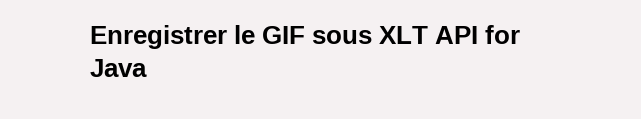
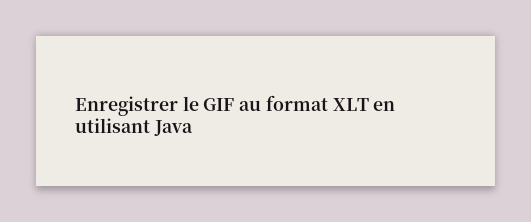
- Enregistrer le GIF sous XLT API for Java
+ Enregistrer le GIF au format XLT en utilisant Java

